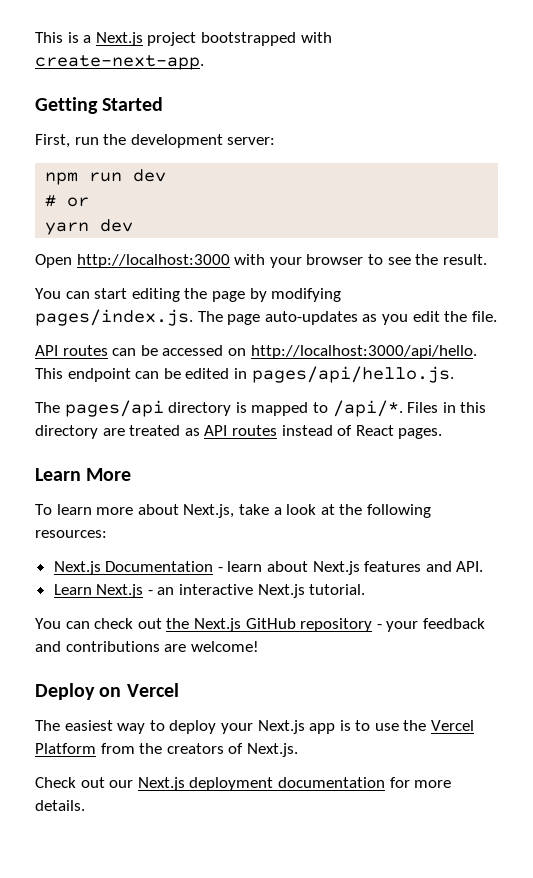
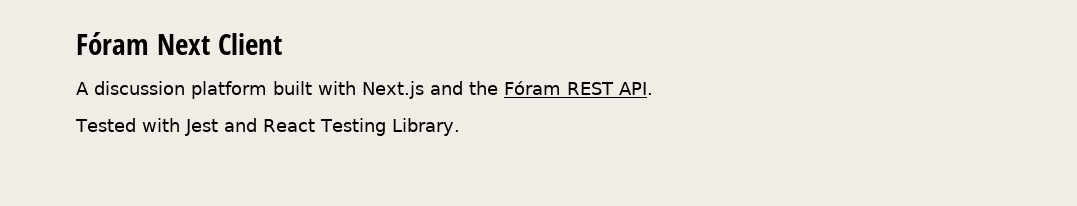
- This is a Next.js project bootstrapped with create-next-app.
- Getting Started
- First, run the development server:
- npm run dev
- # or
- yarn dev
- Open http://localhost:3000 with your browser to see the result.
- You can start editing the page by modifying pages/index.js. The page auto-updates as you edit the file.
- API routes can be accessed on http://localhost:3000/api/hello. This endpoint can be edited in pages/api/hello.js.
- The pages/api directory is mapped to /api/*. Files in this directory are treated as API routes instead of React pages.
- Learn More
- To learn more about Next.js, take a look at the following resources:
- Next.js Documentation - learn about Next.js features and API.
- Learn Next.js - an interactive Next.js tutorial.
- You can check out the Next.js GitHub repository - your feedback and contributions are welcome!
- Deploy on Vercel
- The easiest way to deploy your Next.js app is to use the Vercel Platform from the creators of Next.js.
- Check out our Next.js deployment documentation for more details.
+ Fóram Next Client
+ A discussion platform built with Next.js and the Fóram REST API.
+ Tested with Jest and React Testing Library.

